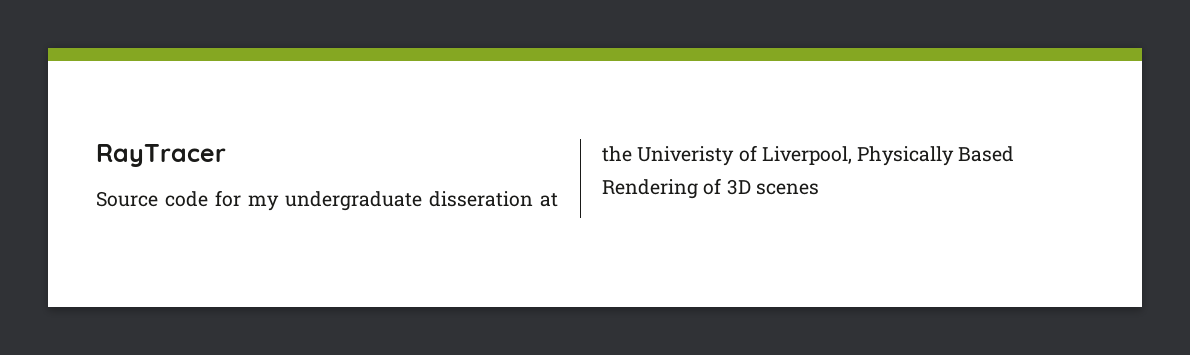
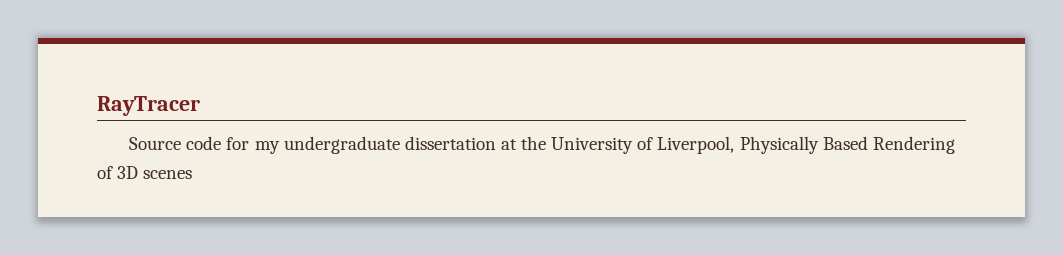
- Source code for my undergraduate disseration at the Univeristy of Liverpool, Physically Based Rendering of 3D scenes
+ Source code for my undergraduate dissertation at the University of Liverpool, Physically Based Rendering of 3D scenes

